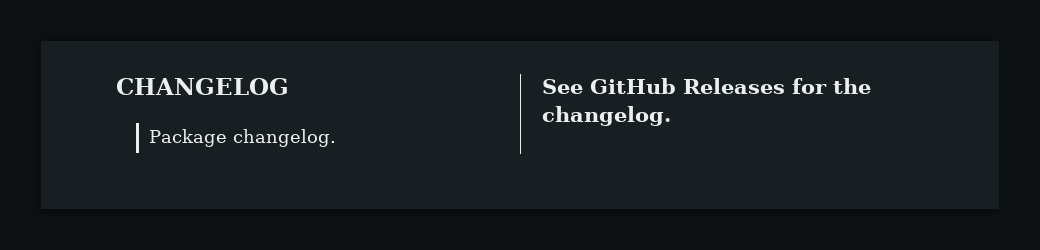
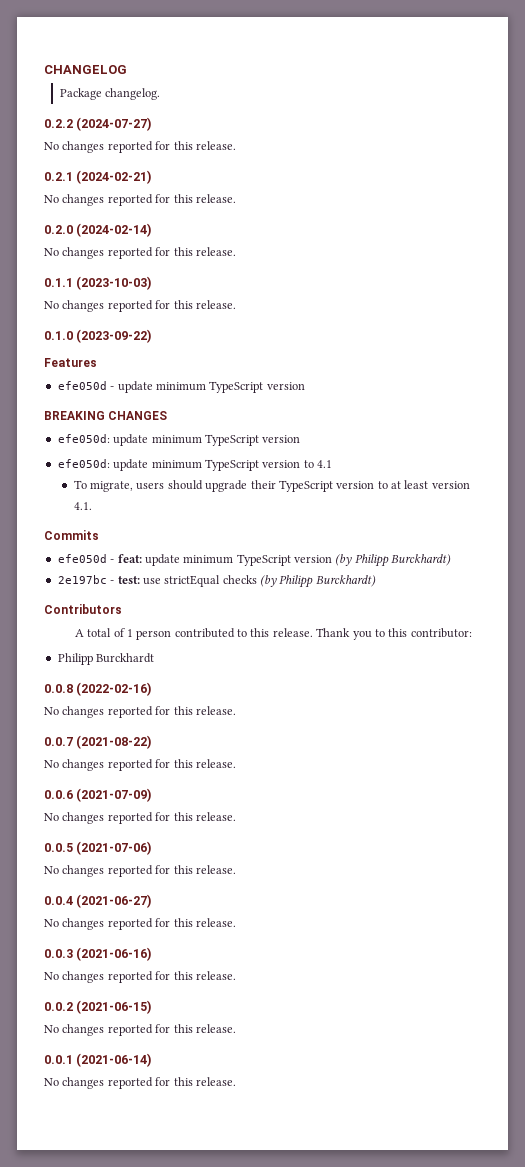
- See GitHub Releases for the changelog.
+ 0.2.2 (2024-07-27)
+ No changes reported for this release.
+ 0.2.1 (2024-02-21)
+ No changes reported for this release.
+ 0.2.0 (2024-02-14)
+ No changes reported for this release.
+ 0.1.1 (2023-10-03)
+ No changes reported for this release.
+ 0.1.0 (2023-09-22)
+ Features
+ efe050d - update minimum TypeScript version
+ BREAKING CHANGES
+ efe050d: update minimum TypeScript version
+ efe050d: update minimum TypeScript version to 4.1
+ To migrate, users should upgrade their TypeScript version to at least version 4.1.
+ Commits
+ efe050d - feat: update minimum TypeScript version (by Philipp Burckhardt)
+ 2e197bc - test: use strictEqual checks (by Philipp Burckhardt)
+ Contributors
+ A total of 1 person contributed to this release. Thank you to this contributor:
+ Philipp Burckhardt
+ 0.0.8 (2022-02-16)
+ No changes reported for this release.
+ 0.0.7 (2021-08-22)
+ No changes reported for this release.
+ 0.0.6 (2021-07-09)
+ No changes reported for this release.
+ 0.0.5 (2021-07-06)
+ No changes reported for this release.
+ 0.0.4 (2021-06-27)
+ No changes reported for this release.
+ 0.0.3 (2021-06-16)
+ No changes reported for this release.
+ 0.0.2 (2021-06-15)
+ No changes reported for this release.
+ 0.0.1 (2021-06-14)
+ No changes reported for this release.

